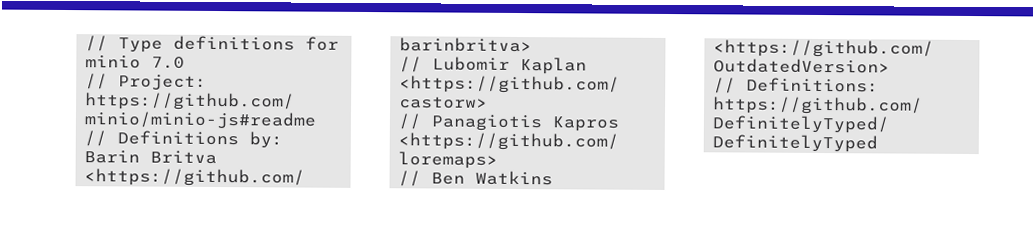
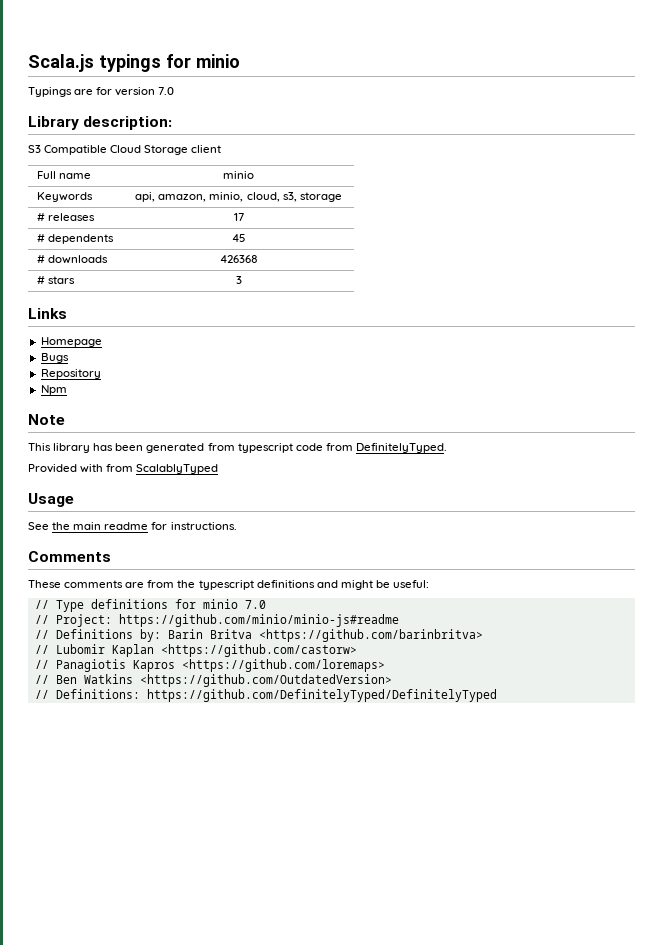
+ Scala.js typings for minio
+ Typings are for version 7.0
+ Library description:
+ S3 Compatible Cloud Storage client
+ Full name | minio
+ Keywords | api, amazon, minio, cloud, s3, storage
+ # releases | 17
+ # dependents | 45
+ # downloads | 426368
+ # stars | 3
+ Links
+ Homepage
+ Bugs
+ Repository
+ Npm
+ Note
+ This library has been generated from typescript code from DefinitelyTyped.
+ Provided with from ScalablyTyped
+ Usage
+ See the main readme for instructions.
+ Comments
+ These comments are from the typescript definitions and might be useful:

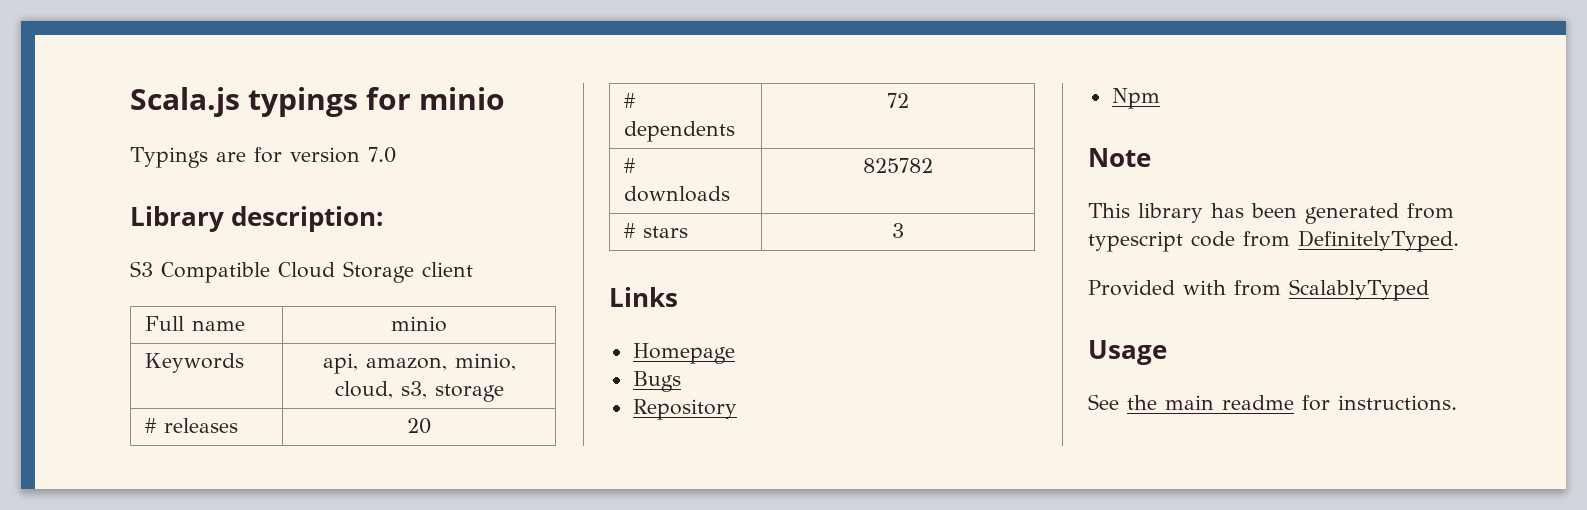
- # releases | 17
+ # releases | 20
- # dependents | 45
+ # dependents | 72
- # downloads | 426368
+ # downloads | 825782
- Comments
- These comments are from the typescript definitions and might be useful:
- // Type definitions for minio 7.0
- // Project: https://github.com/minio/minio-js#readme
- // Definitions by: Barin Britva <https://github.com/barinbritva>
- // Lubomir Kaplan <https://github.com/castorw>
- // Panagiotis Kapros <https://github.com/loremaps>
- // Ben Watkins <https://github.com/OutdatedVersion>
- // Definitions: https://github.com/DefinitelyTyped/DefinitelyTyped

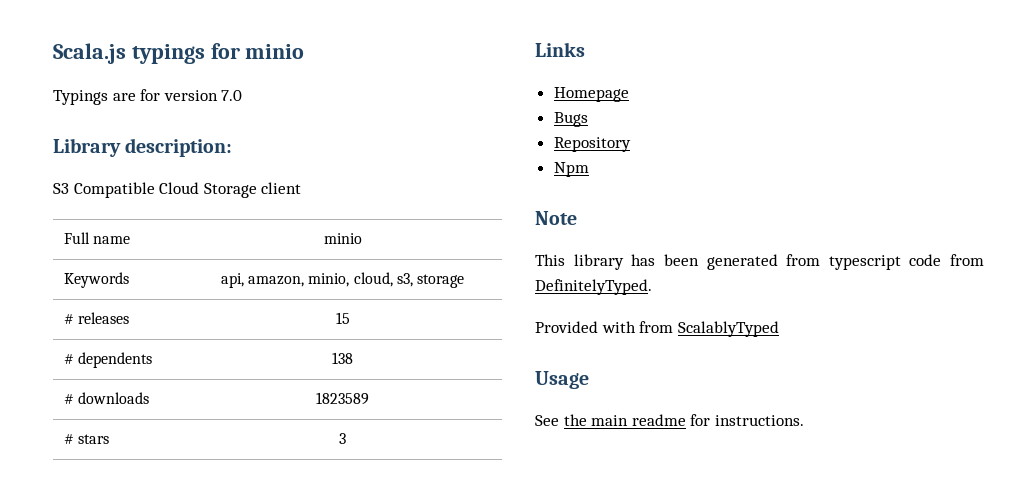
- # releases | 20
+ # releases | 15
- # dependents | 72
+ # dependents | 138
- # downloads | 825782
+ # downloads | 1823589

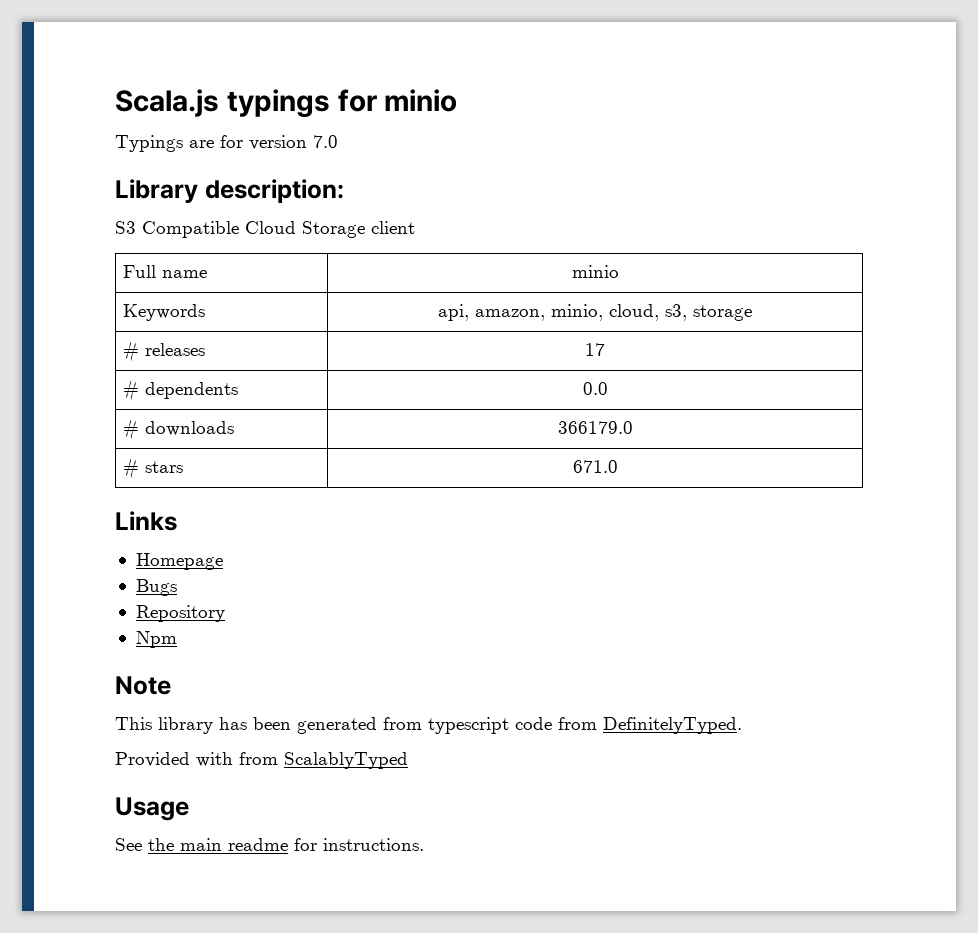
- # releases | 15
+ # releases | 17
- # dependents | 138
+ # dependents | 0.0
- # downloads | 1823589
+ # downloads | 366179.0
- # stars | 3
+ # stars | 671.0

